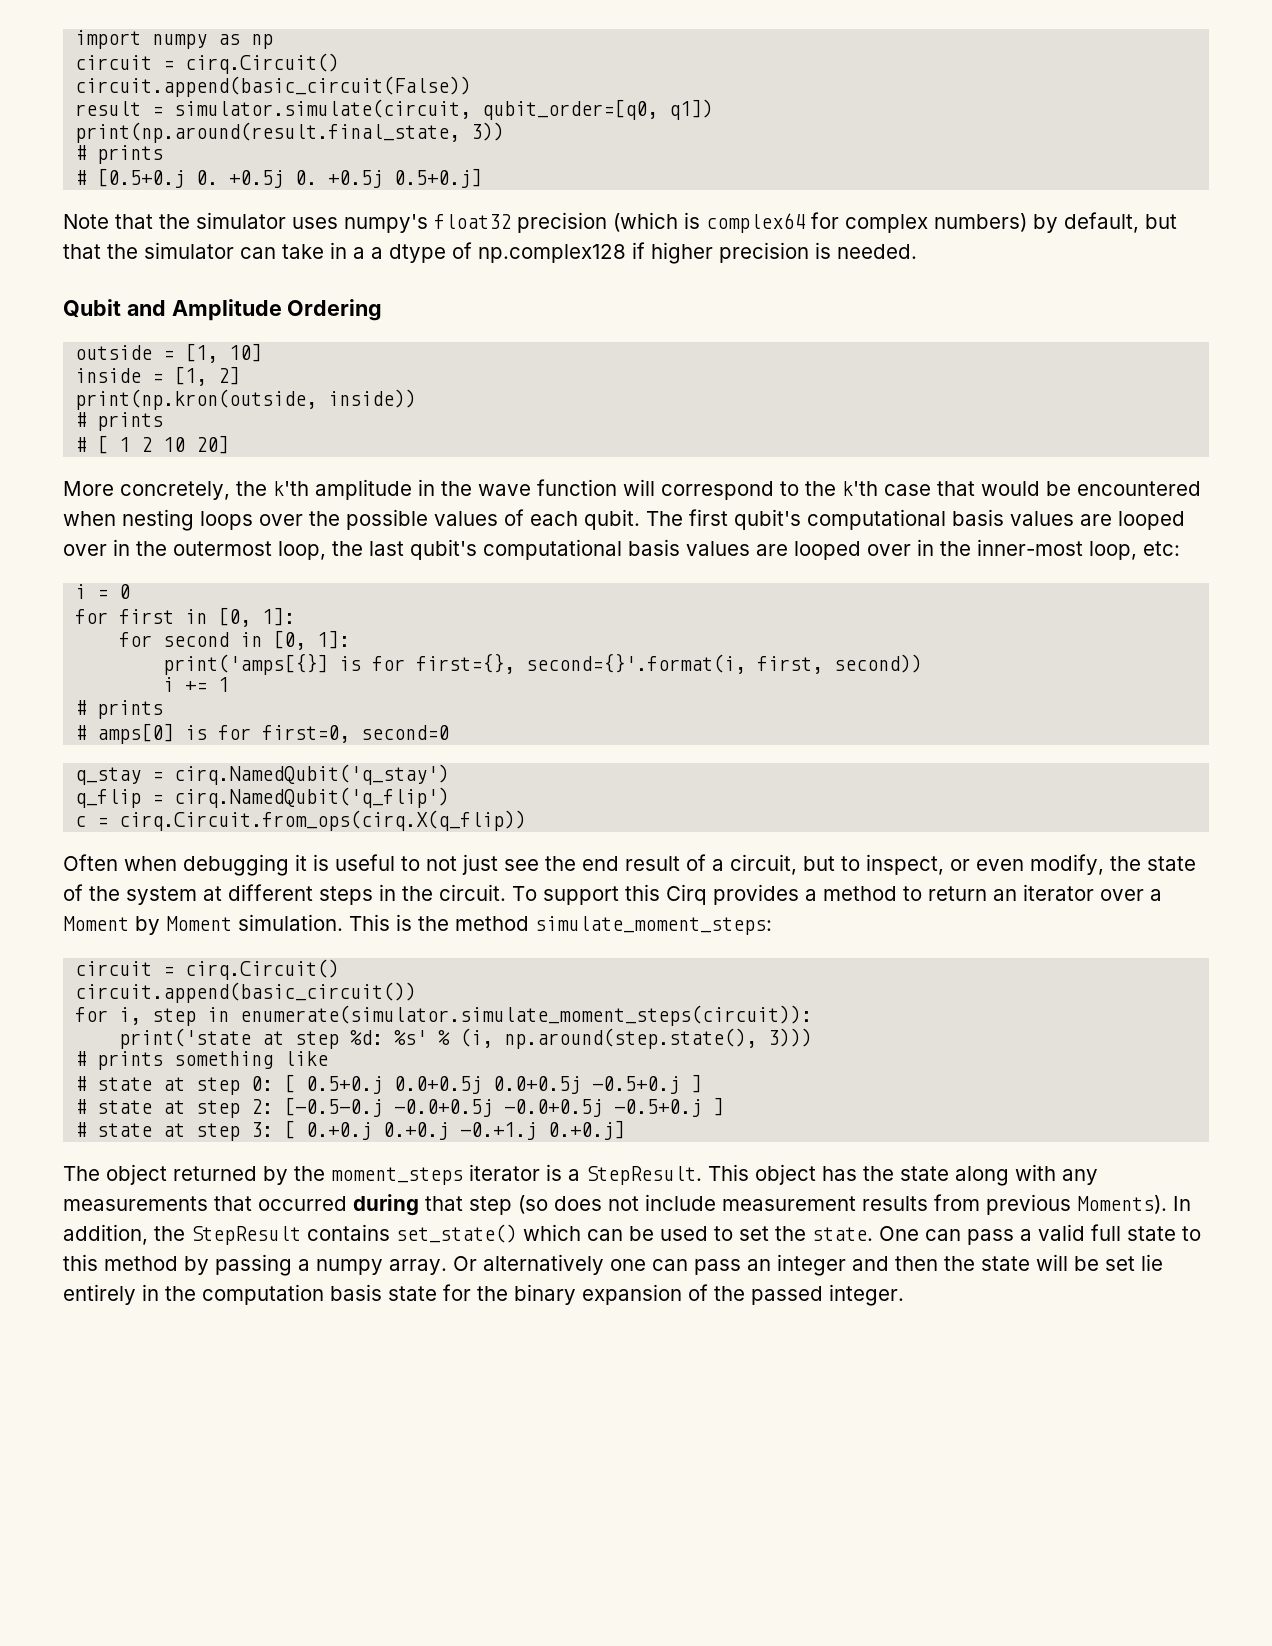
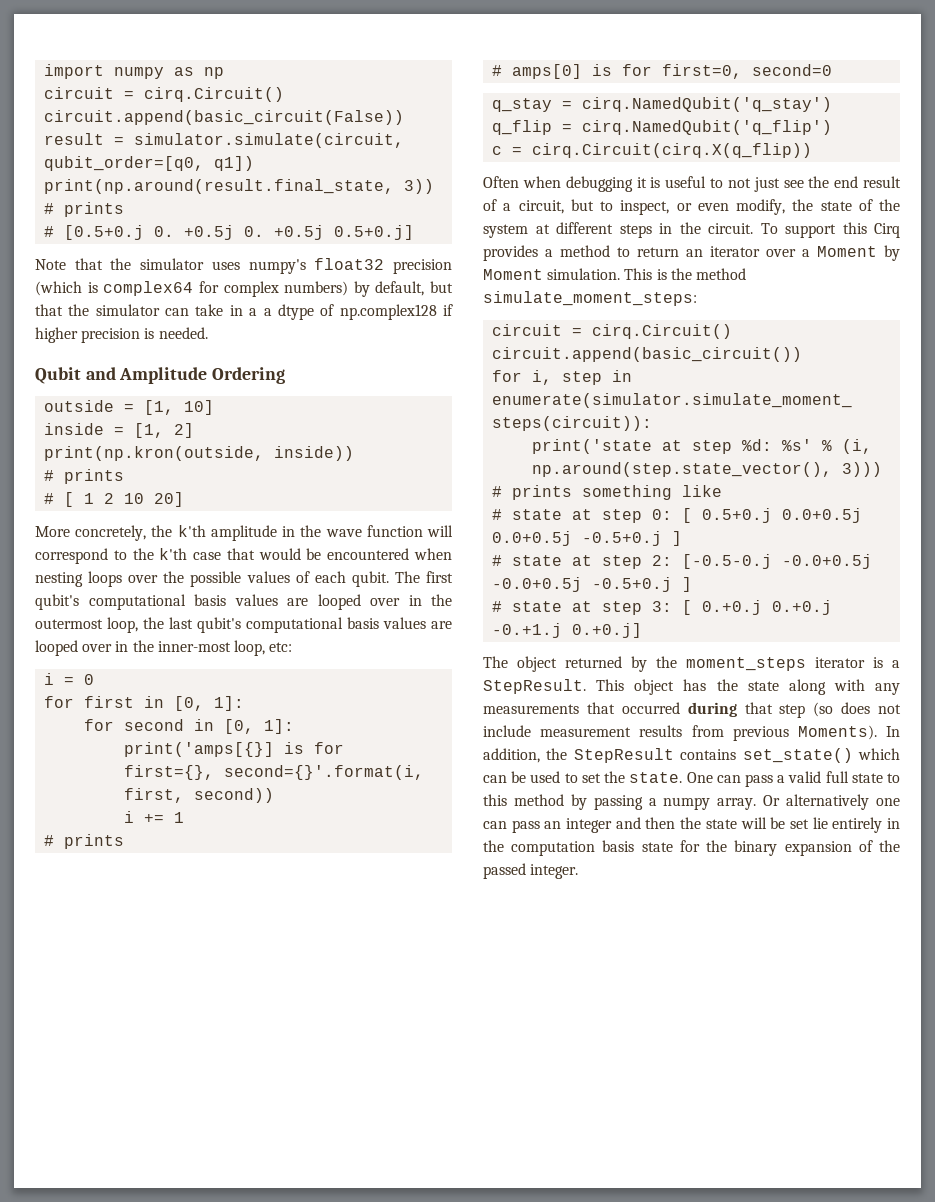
- c = cirq.Circuit.from_ops(cirq.X(q_flip))
+ c = cirq.Circuit(cirq.X(q_flip))
- print('state at step %d: %s' % (i, np.around(step.state(), 3)))
+ print('state at step %d: %s' % (i, np.around(step.state_vector(), 3)))

